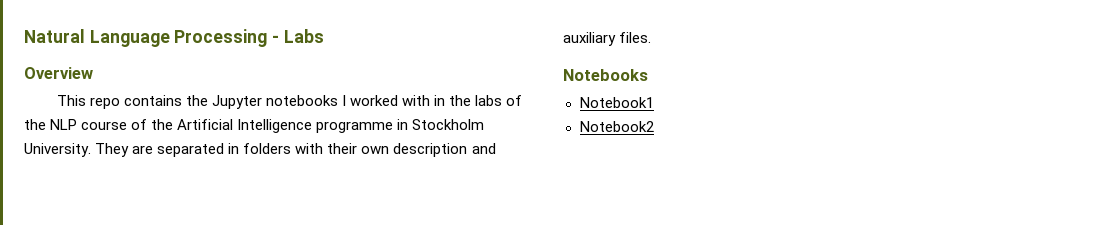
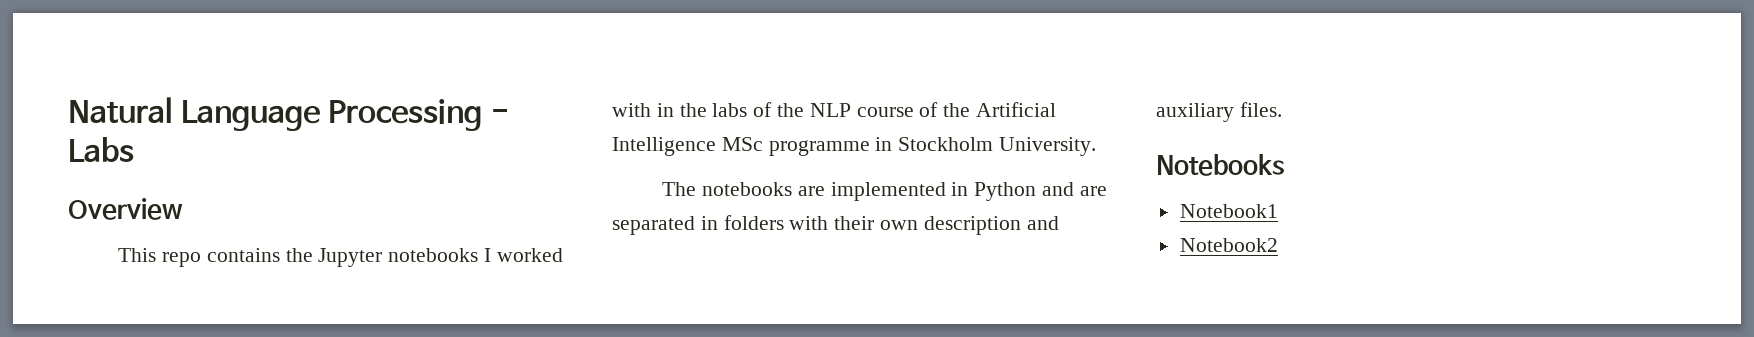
- This repo contains the Jupyter notebooks I worked with in the labs of the NLP course of the Artificial Intelligence programme in Stockholm University. They are separated in folders with their own description and auxiliary files.
+ This repo contains the Jupyter notebooks I worked with in the labs of the NLP course of the Artificial Intelligence MSc programme in Stockholm University.
+ The notebooks are implemented in Python and are separated in folders with their own description and auxiliary files.

